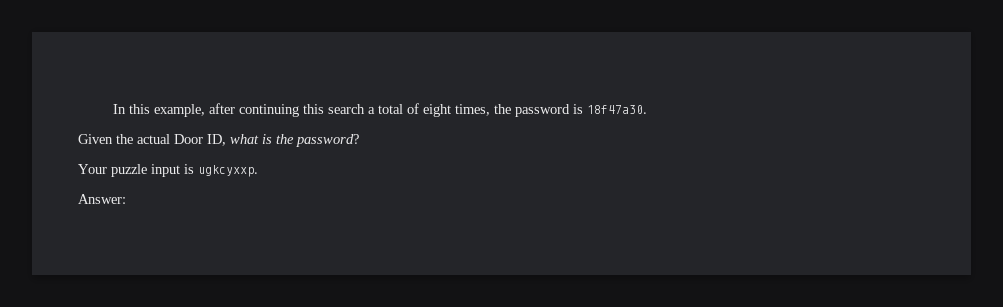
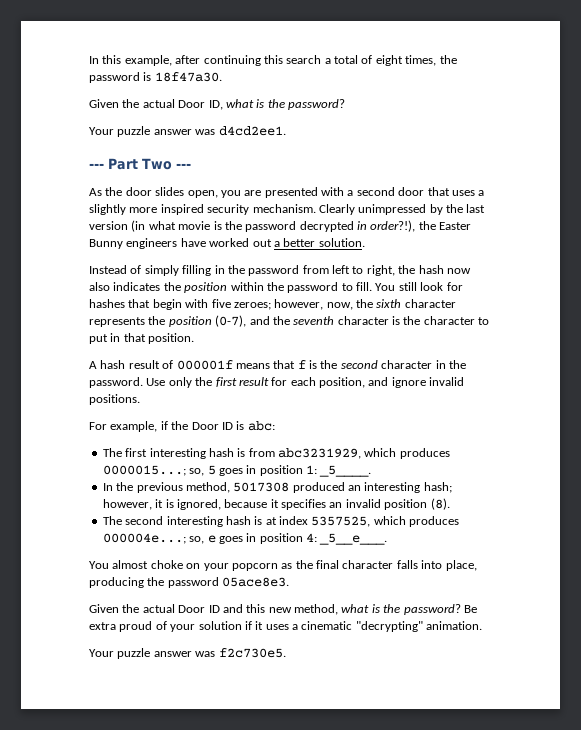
- Your puzzle input is ugkcyxxp.
- Answer:
+ Your puzzle answer was d4cd2ee1.
+ --- Part Two ---
+ As the door slides open, you are presented with a second door that uses a slightly more inspired security mechanism. Clearly unimpressed by the last version (in what movie is the password decrypted in order?!), the Easter Bunny engineers have worked out a better solution.
+ Instead of simply filling in the password from left to right, the hash now also indicates the position within the password to fill. You still look for hashes that begin with five zeroes; however, now, the sixth character represents the position (0-7), and the seventh character is the character to put in that position.
+ A hash result of 000001f means that f is the second character in the password. Use only the first result for each position, and ignore invalid positions.
+ For example, if the Door ID is abc:
+ The first interesting hash is from abc3231929, which produces 0000015...; so, 5 goes in position 1: _5____.
+ In the previous method, 5017308 produced an interesting hash; however, it is ignored, because it specifies an invalid position (8).
+ The second interesting hash is at index 5357525, which produces 000004e...; so, e goes in position 4: _5__e___.
+ You almost choke on your popcorn as the final character falls into place, producing the password 05ace8e3.
+ Given the actual Door ID and this new method, what is the password? Be extra proud of your solution if it uses a cinematic "decrypting" animation.
+ Your puzzle answer was f2c730e5.

